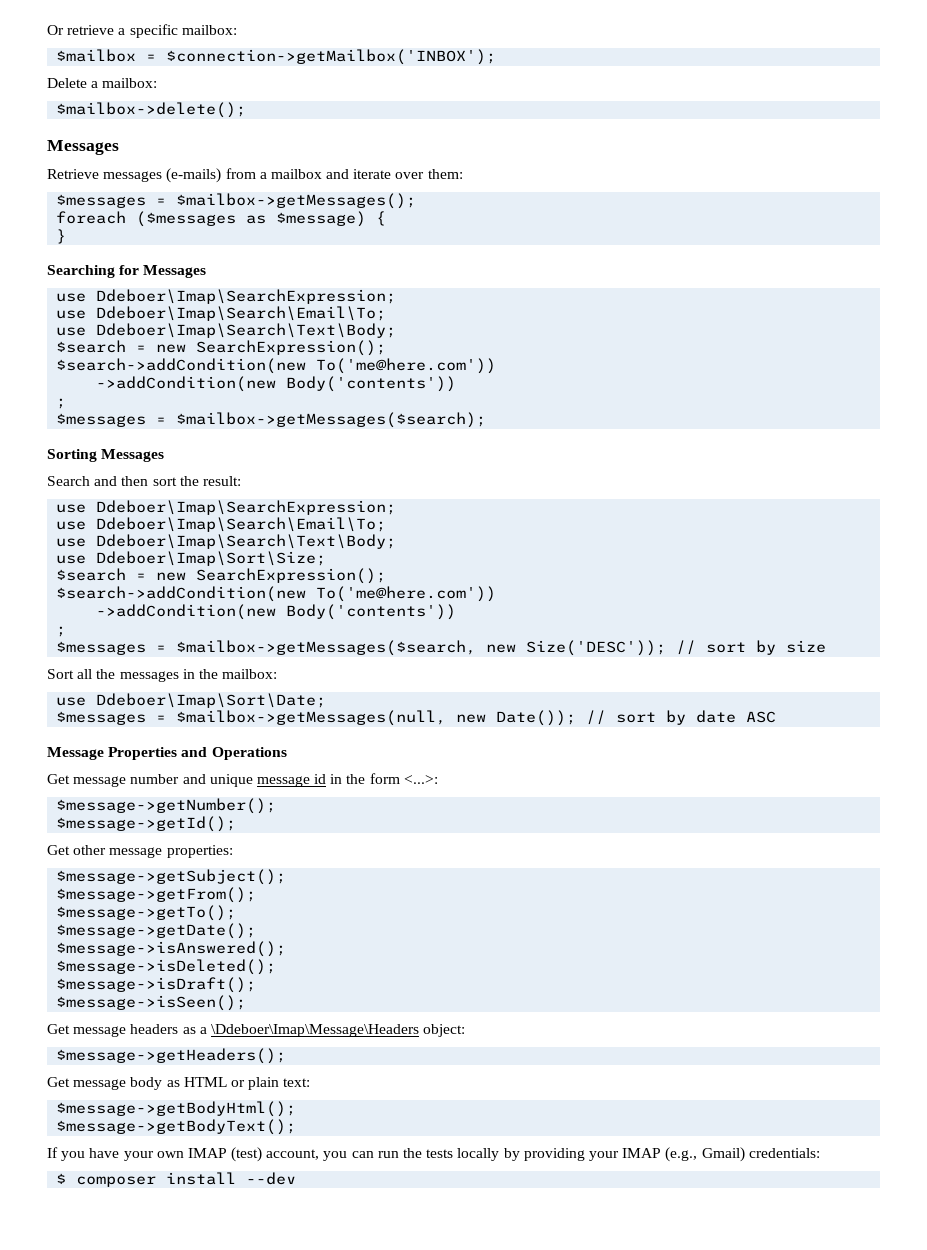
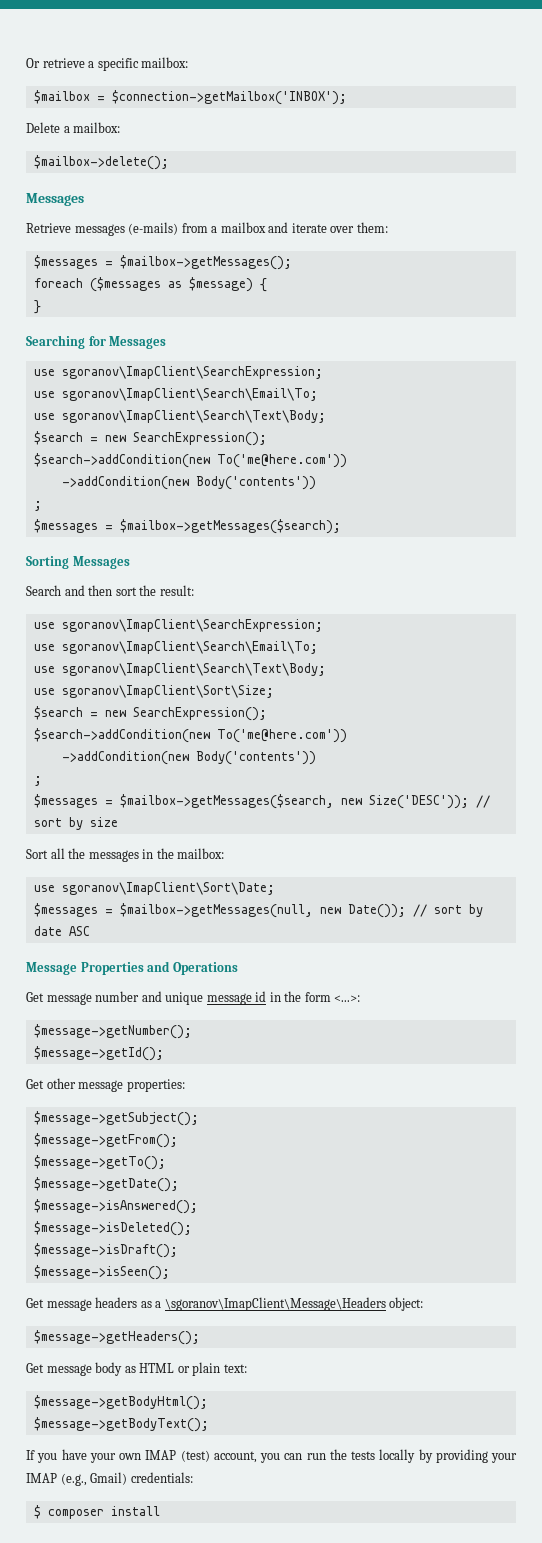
  Searching for Messages
- use Ddeboer\Imap\SearchExpression;
- use Ddeboer\Imap\Search\Email\To;
- use Ddeboer\Imap\Search\Text\Body;
+ use sgoranov\ImapClient\SearchExpression;
+ use sgoranov\ImapClient\Search\Email\To;
+ use sgoranov\ImapClient\Search\Text\Body;
  Search and then sort the result:
- use Ddeboer\Imap\SearchExpression;
- use Ddeboer\Imap\Search\Email\To;
- use Ddeboer\Imap\Search\Text\Body;
- use Ddeboer\Imap\Sort\Size;
+ use sgoranov\ImapClient\SearchExpression;
+ use sgoranov\ImapClient\Search\Email\To;
+ use sgoranov\ImapClient\Search\Text\Body;
+ use sgoranov\ImapClient\Sort\Size;
- use Ddeboer\Imap\Sort\Date;
+ use sgoranov\ImapClient\Sort\Date;
- Get message headers as a \Ddeboer\Imap\Message\Headers object:
+ Get message headers as a \sgoranov\ImapClient\Message\Headers object:
- $ composer install --dev
+ $ composer install

